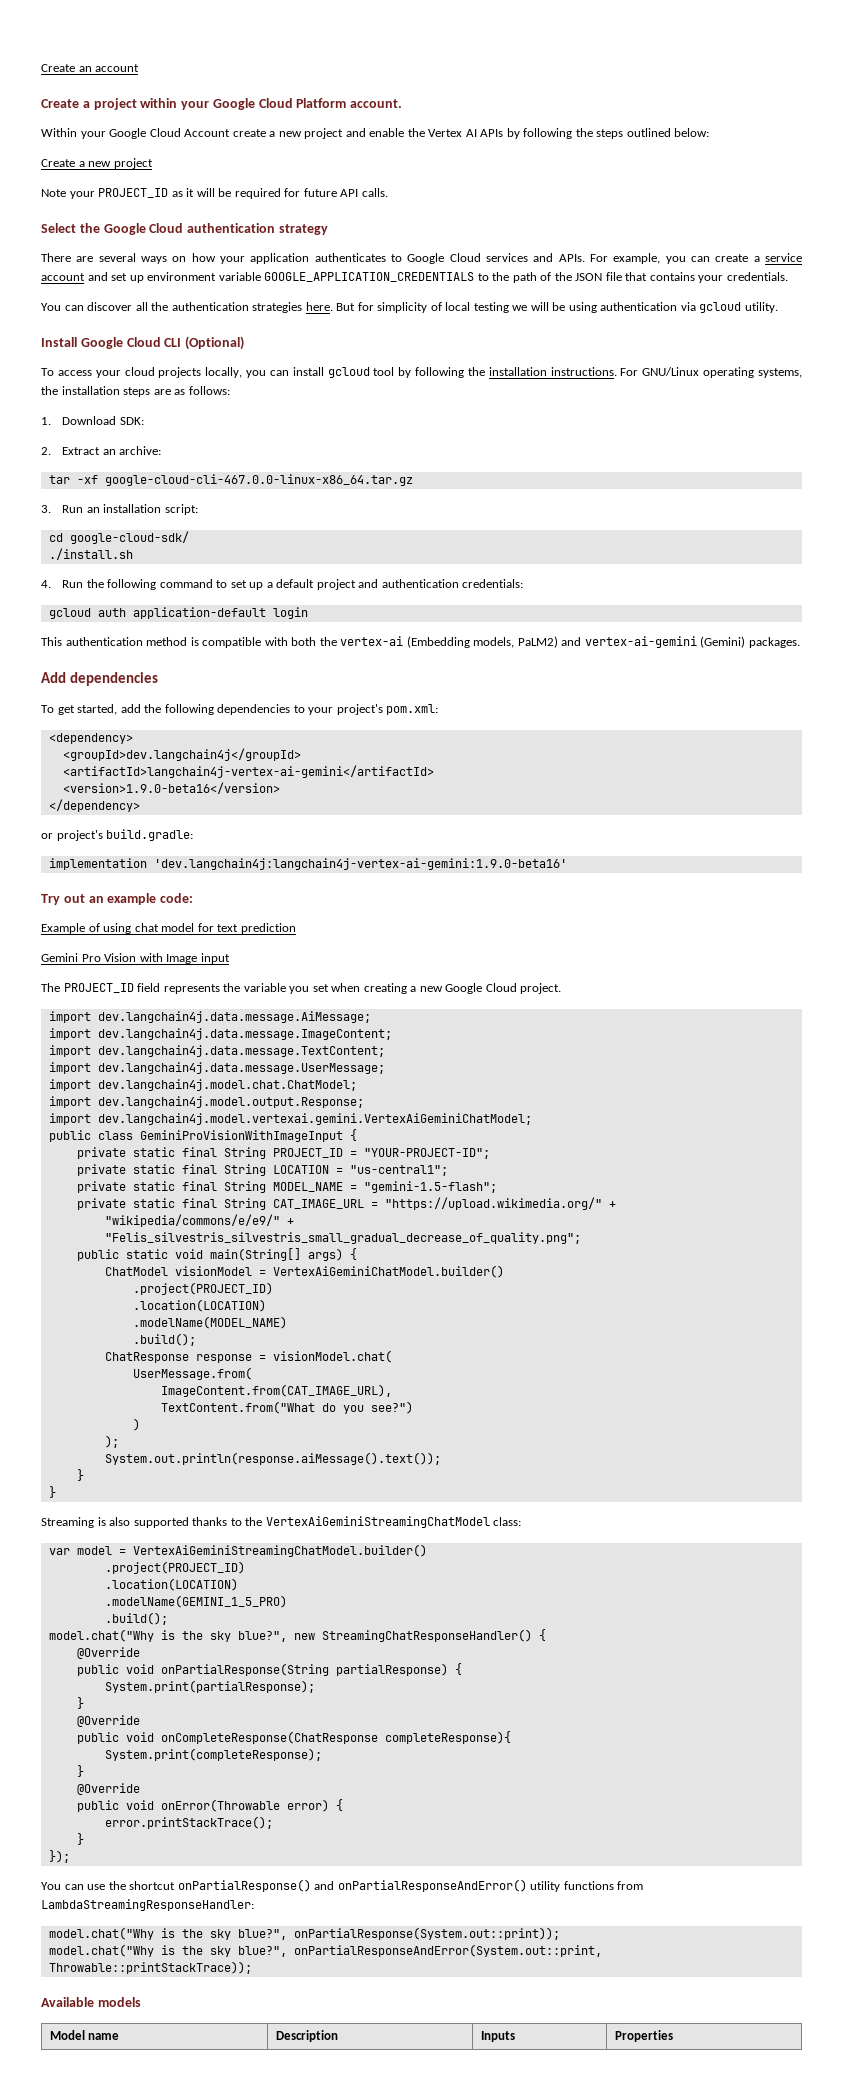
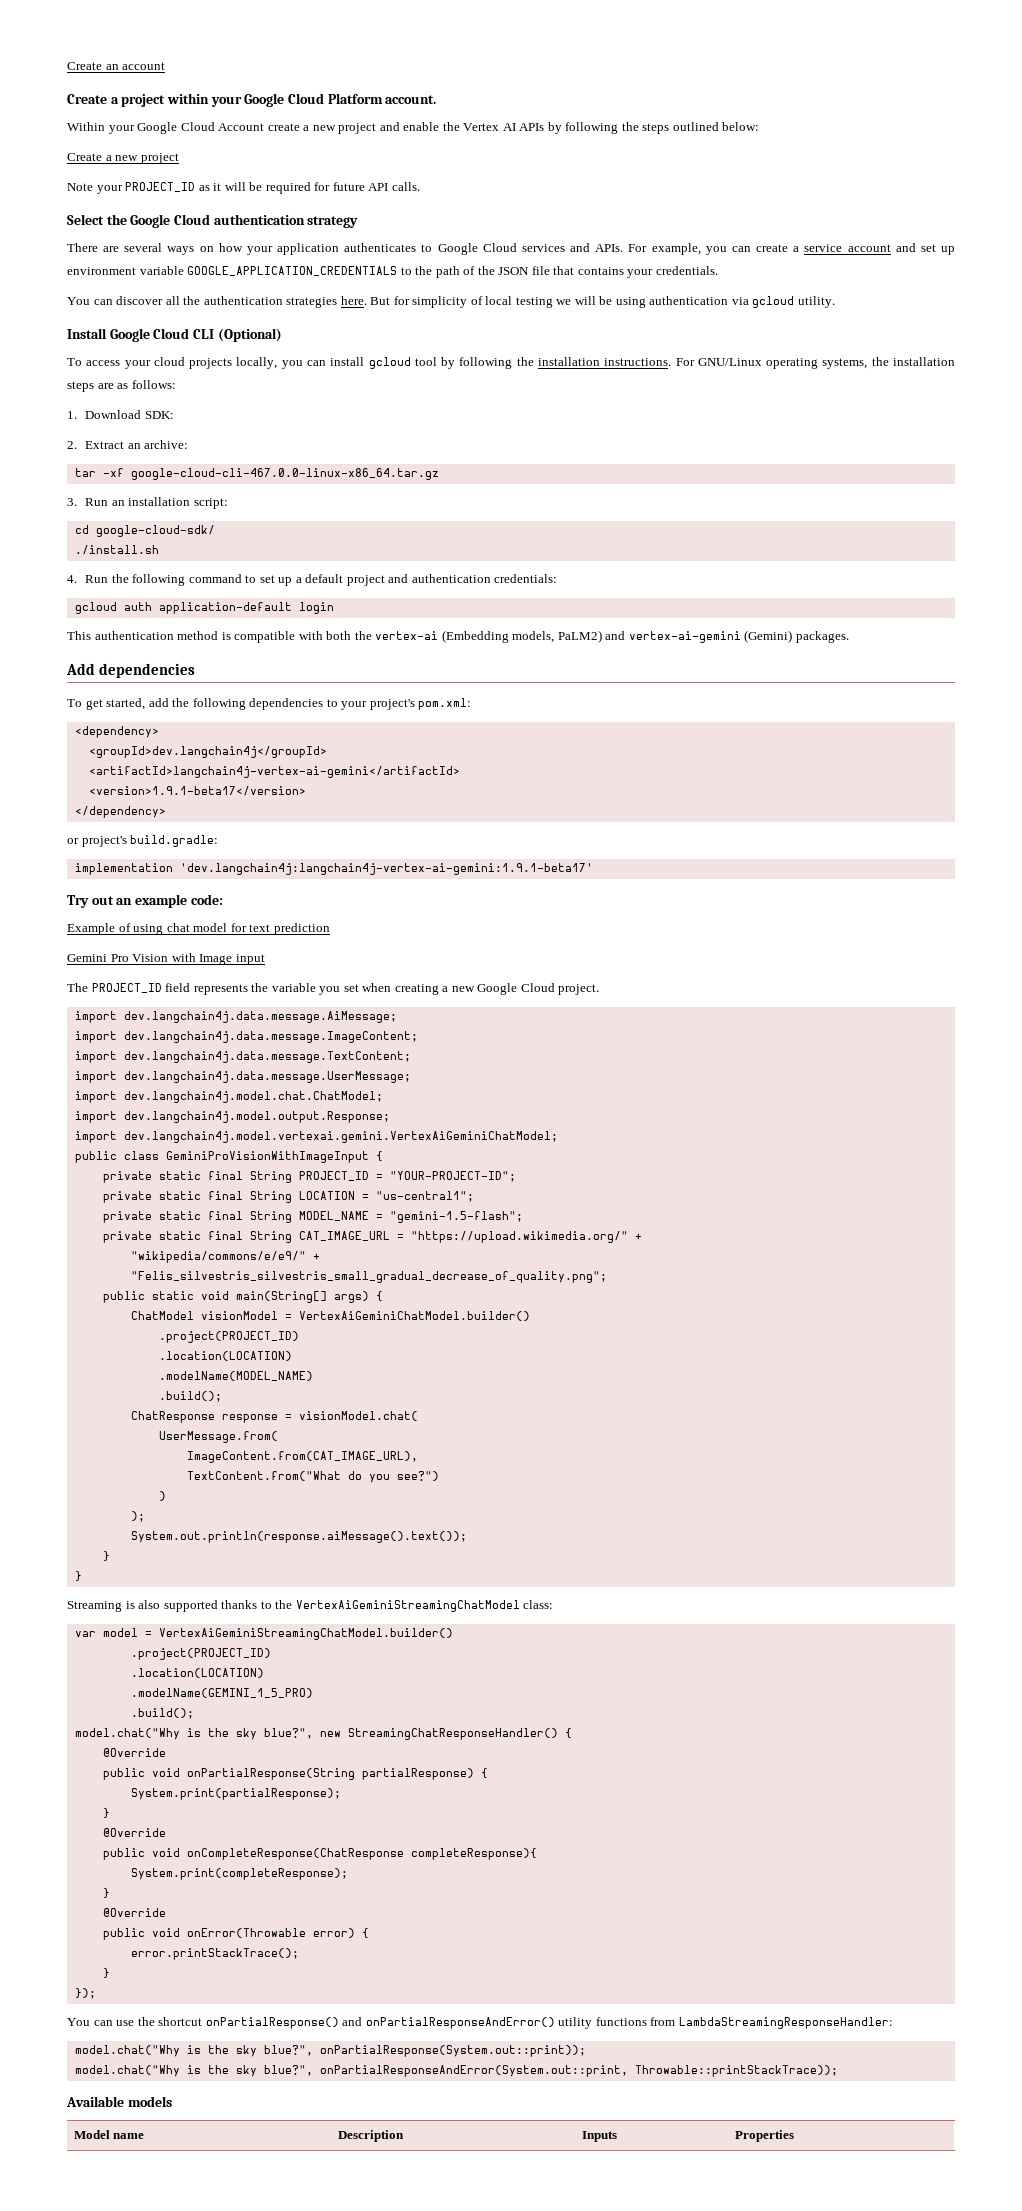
- <version>1.9.0-beta16</version>
+ <version>1.9.1-beta17</version>
- implementation 'dev.langchain4j:langchain4j-vertex-ai-gemini:1.9.0-beta16'
+ implementation 'dev.langchain4j:langchain4j-vertex-ai-gemini:1.9.1-beta17'

